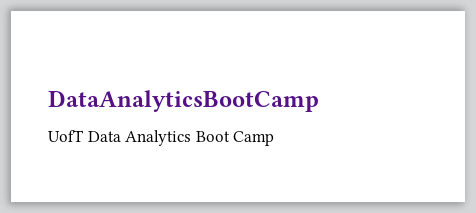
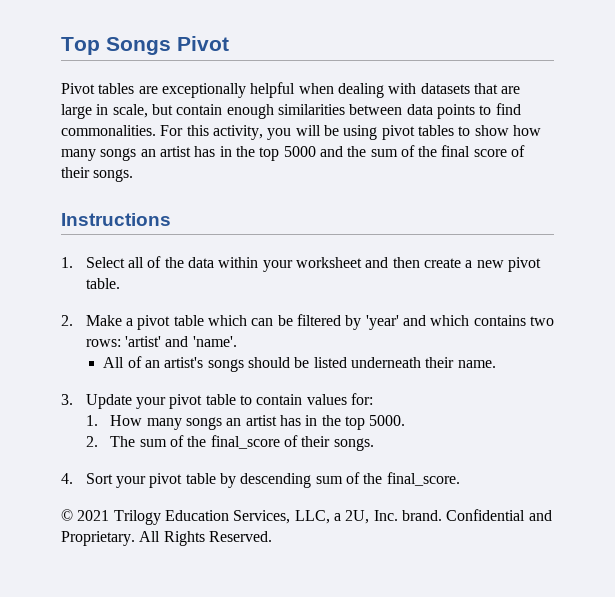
- DataAnalyticsBootCamp
- UofT Data Analytics Boot Camp
+ Top Songs Pivot
+ Pivot tables are exceptionally helpful when dealing with datasets that are large in scale, but contain enough similarities between data points to find commonalities. For this activity, you will be using pivot tables to show how many songs an artist has in the top 5000 and the sum of the final score of their songs.
+ Instructions
+ 1. Select all of the data within your worksheet and then create a new pivot table.
+ 2. Make a pivot table which can be filtered by 'year' and which contains two rows: 'artist' and 'name'.
+ All of an artist's songs should be listed underneath their name.
+ 3. Update your pivot table to contain values for:
+ 1. How many songs an artist has in the top 5000.
+ 2. The sum of the final_score of their songs.
+ 4. Sort your pivot table by descending sum of the final_score.
+ © 2021 Trilogy Education Services, LLC, a 2U, Inc. brand. Confidential and Proprietary. All Rights Reserved.

